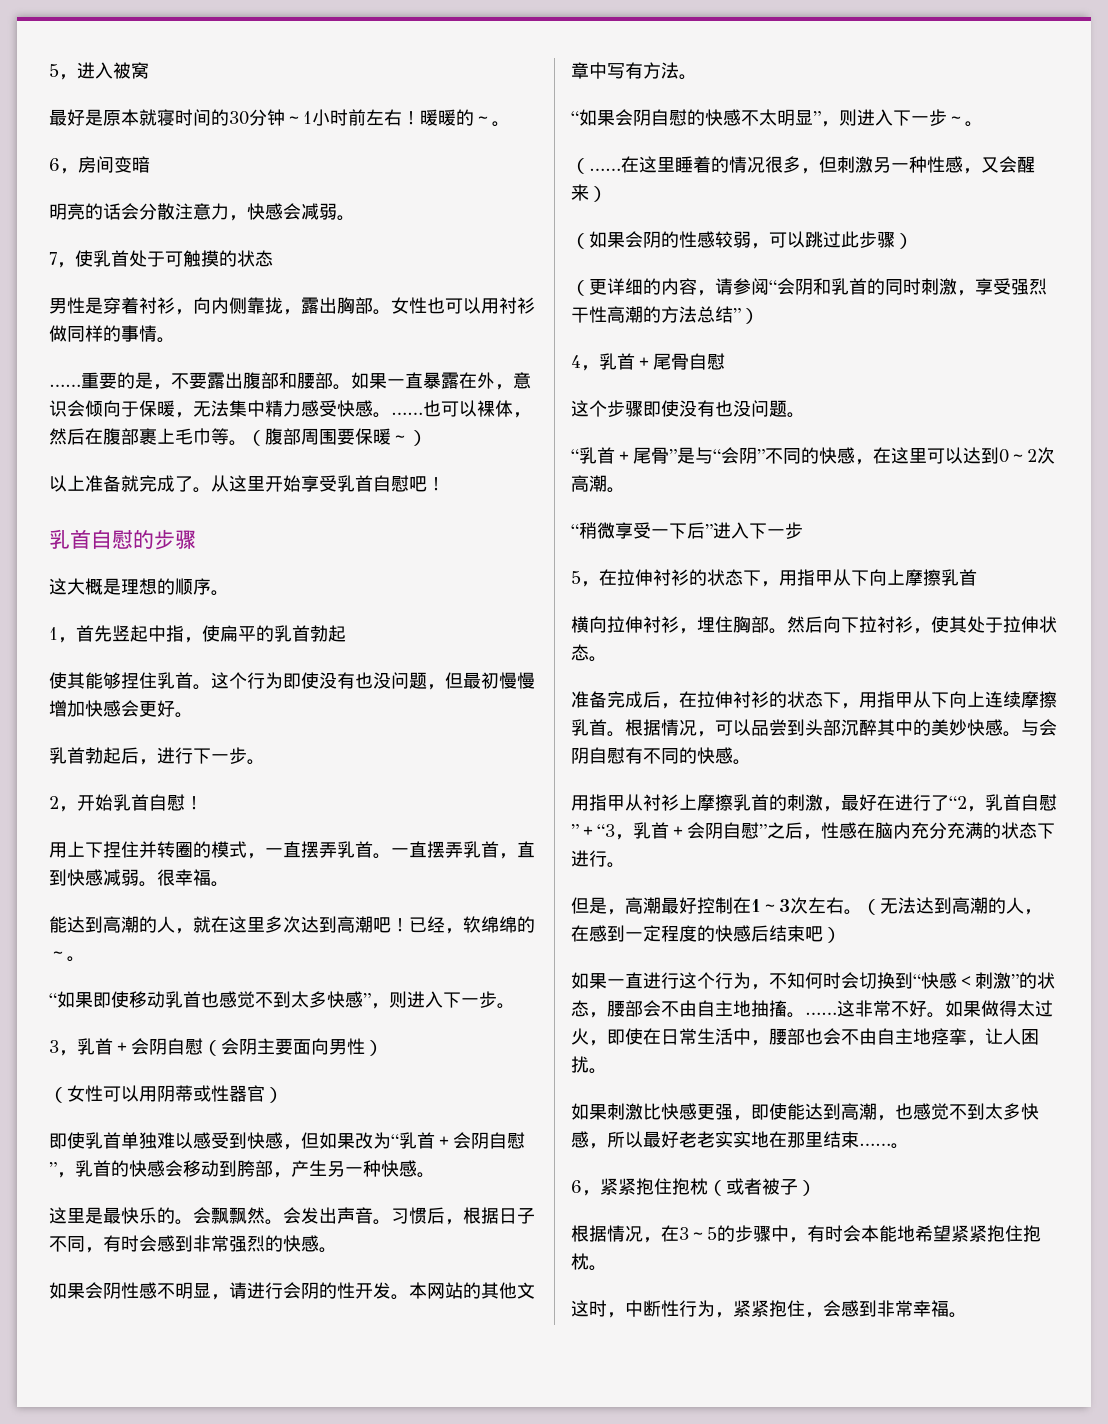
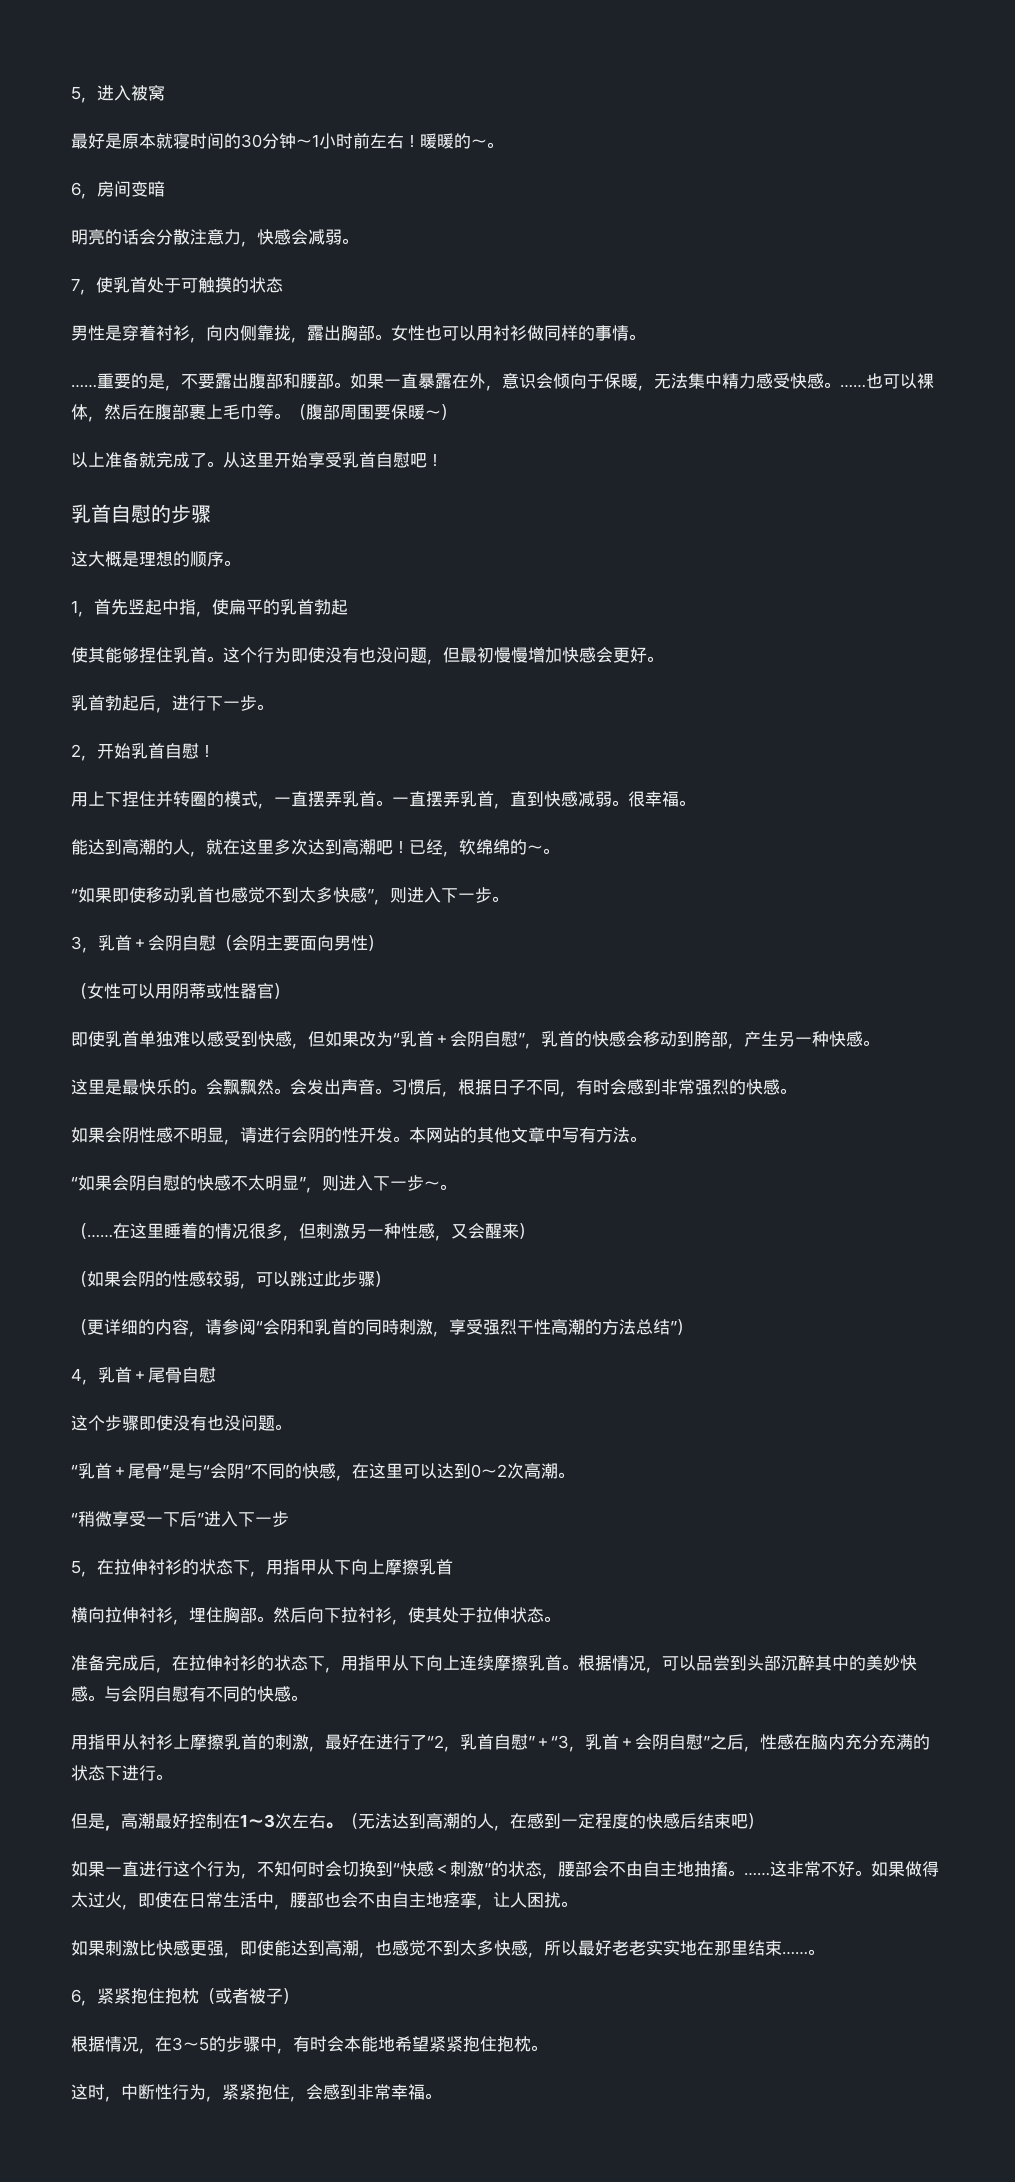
- （更详细的内容，请参阅“会阴和乳首的同时刺激，享受强烈干性高潮的方法总结”）
+ （更详细的内容，请参阅“会阴和乳首的同時刺激，享受强烈干性高潮的方法总结”）

